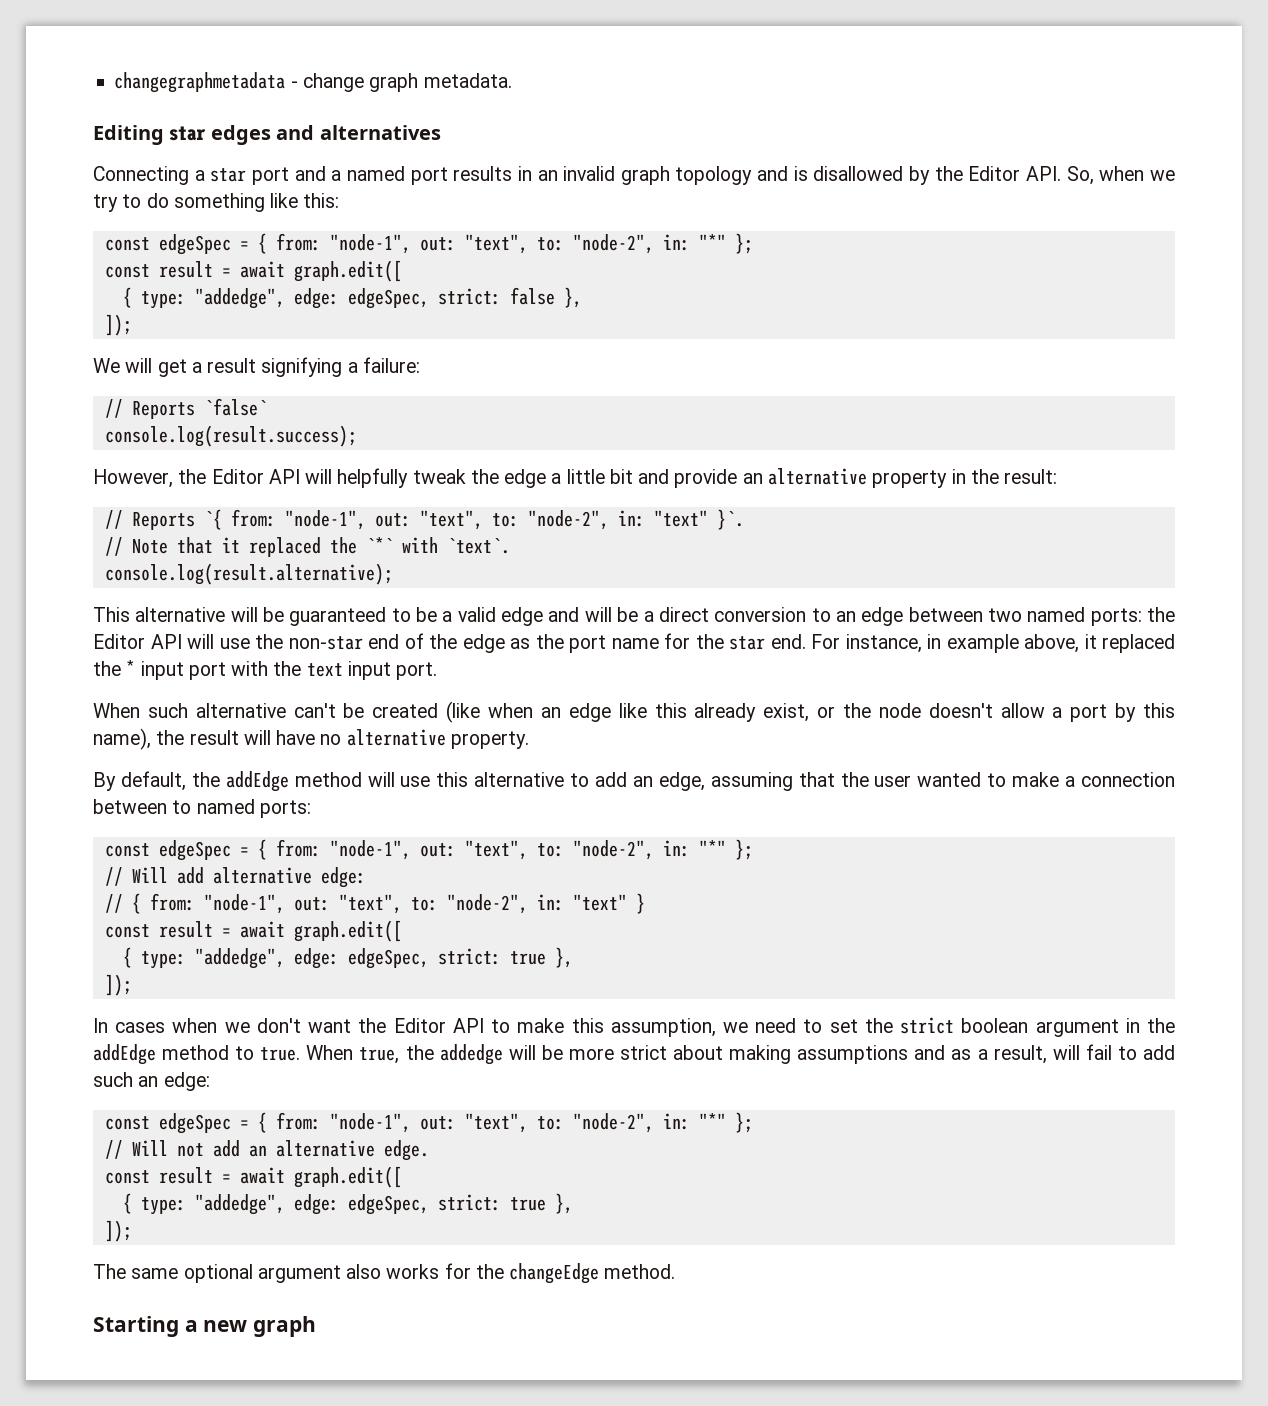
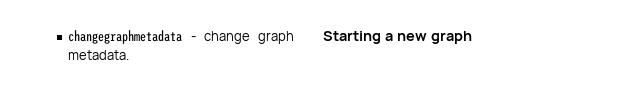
- Editing star edges and alternatives
- Connecting a star port and a named port results in an invalid graph topology and is disallowed by the Editor API. So, when we try to do something like this:
- const edgeSpec = { from: "node-1", out: "text", to: "node-2", in: "*" };
- const result = await graph.edit([
- { type: "addedge", edge: edgeSpec, strict: false },
- ]);
- We will get a result signifying a failure:
- // Reports `false`
- console.log(result.success);
- However, the Editor API will helpfully tweak the edge a little bit and provide an alternative property in the result:
- // Reports `{ from: "node-1", out: "text", to: "node-2", in: "text" }`.
- // Note that it replaced the `*` with `text`.
- console.log(result.alternative);
- This alternative will be guaranteed to be a valid edge and will be a direct conversion to an edge between two named ports: the Editor API will use the non-star end of the edge as the port name for the star end. For instance, in example above, it replaced the * input port with the text input port.
- When such alternative can't be created (like when an edge like this already exist, or the node doesn't allow a port by this name), the result will have no alternative property.
- By default, the addEdge method will use this alternative to add an edge, assuming that the user wanted to make a connection between to named ports:
- const edgeSpec = { from: "node-1", out: "text", to: "node-2", in: "*" };
- // Will add alternative edge:
- // { from: "node-1", out: "text", to: "node-2", in: "text" }
- const result = await graph.edit([
- { type: "addedge", edge: edgeSpec, strict: true },
- ]);
- In cases when we don't want the Editor API to make this assumption, we need to set the strict boolean argument in the addEdge method to true. When true, the addedge will be more strict about making assumptions and as a result, will fail to add such an edge:
- const edgeSpec = { from: "node-1", out: "text", to: "node-2", in: "*" };
- // Will not add an alternative edge.
- const result = await graph.edit([
- { type: "addedge", edge: edgeSpec, strict: true },
- ]);
- The same optional argument also works for the changeEdge method.

